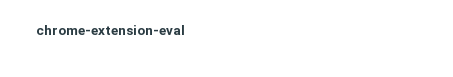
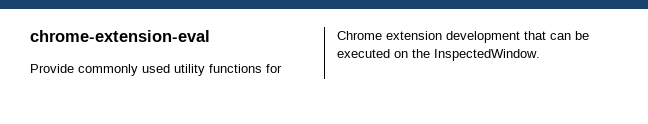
+ Provide commonly used utility functions for Chrome extension development that can be executed on the InspectedWindow.

